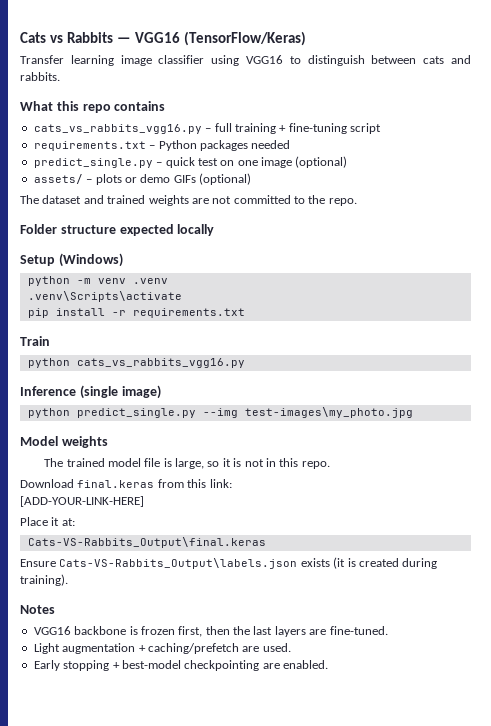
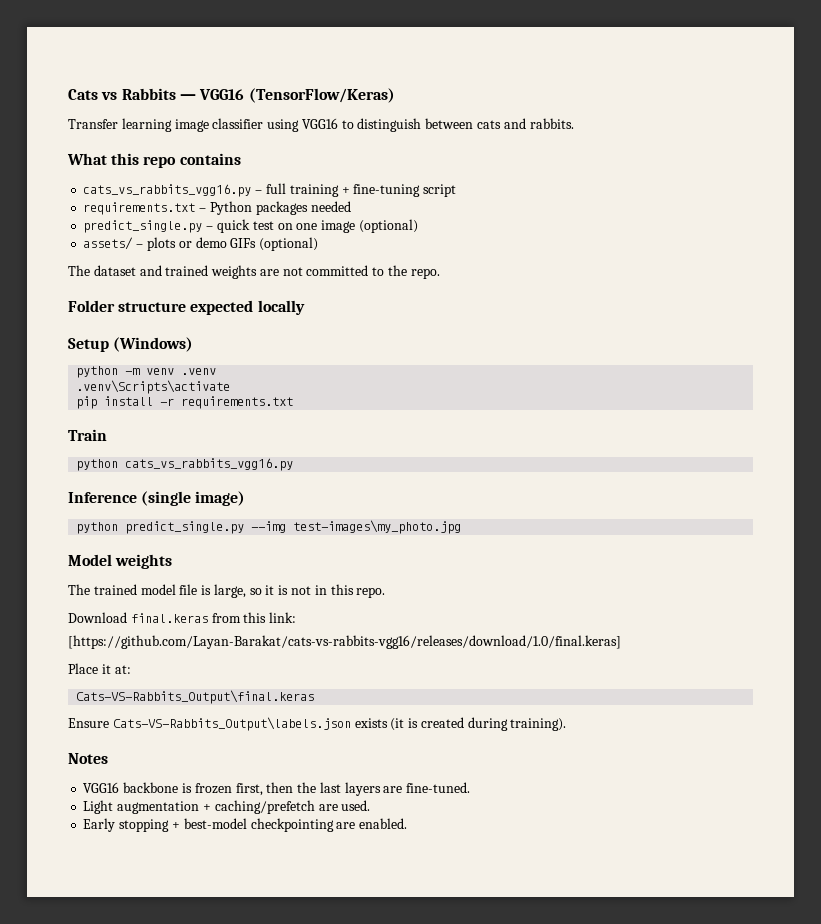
- [ADD-YOUR-LINK-HERE]
+ [https://github.com/Layan-Barakat/cats-vs-rabbits-vgg16/releases/download/1.0/final.keras]

